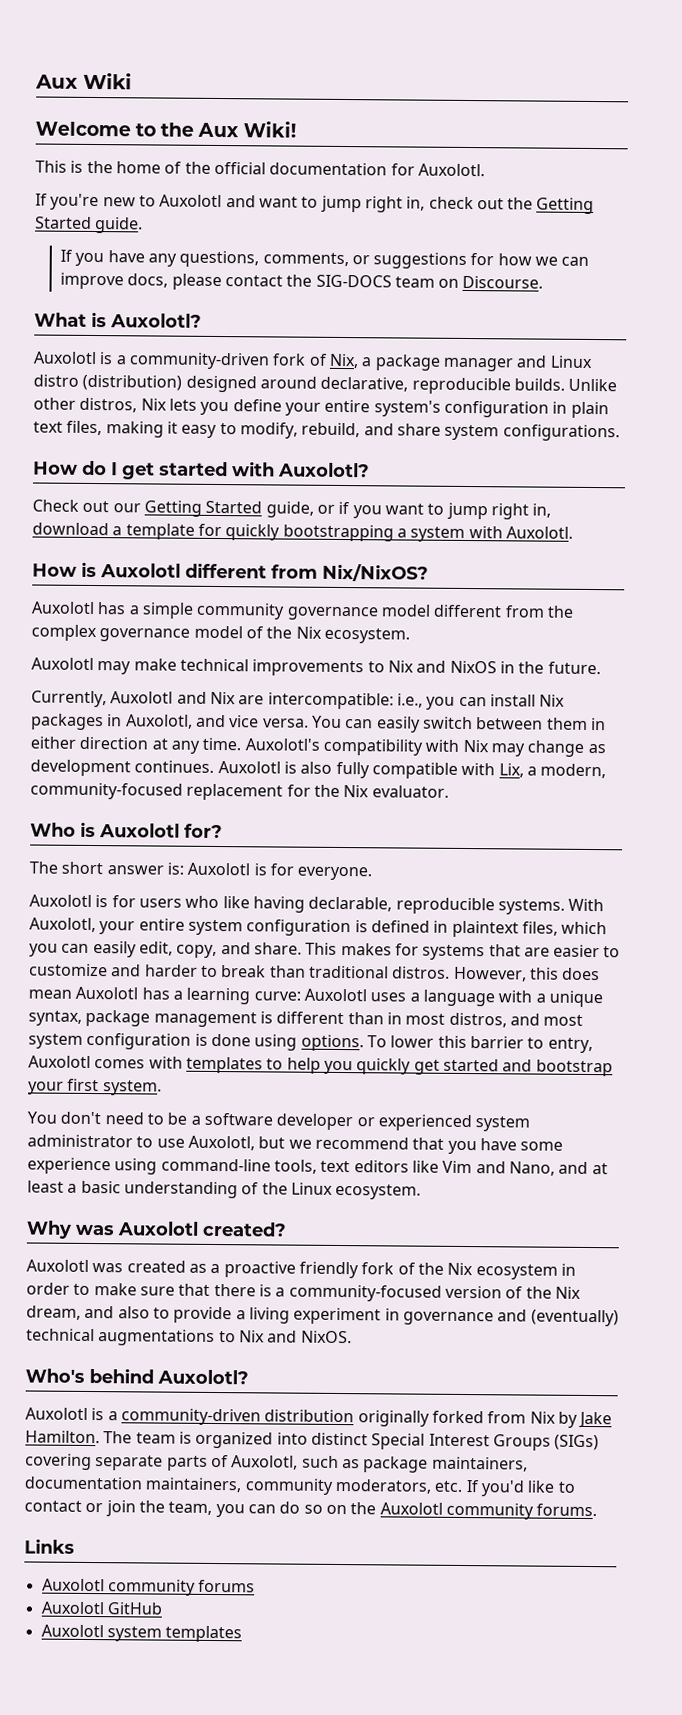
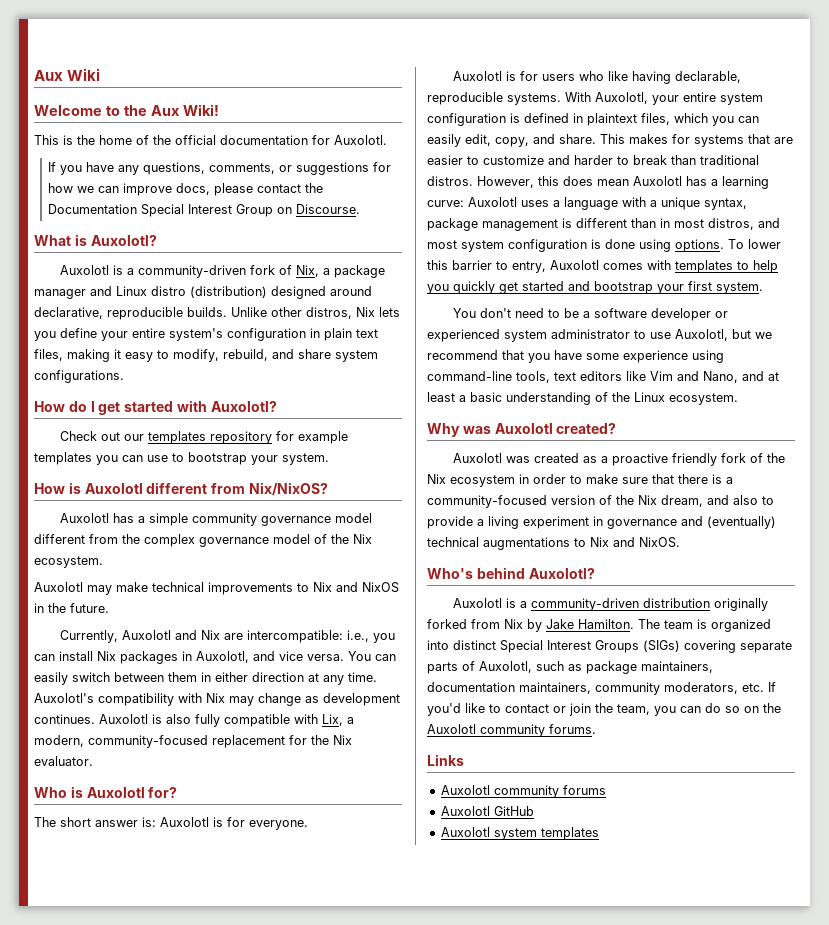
- If you're new to Auxolotl and want to jump right in, check out the Getting Started guide.
- If you have any questions, comments, or suggestions for how we can improve docs, please contact the SIG-DOCS team on Discourse.
+ If you have any questions, comments, or suggestions for how we can improve docs, please contact the Documentation Special Interest Group on Discourse.
- Check out our Getting Started guide, or if you want to jump right in, download a template for quickly bootstrapping a system with Auxolotl.
+ Check out our templates repository for example templates you can use to bootstrap your system.

